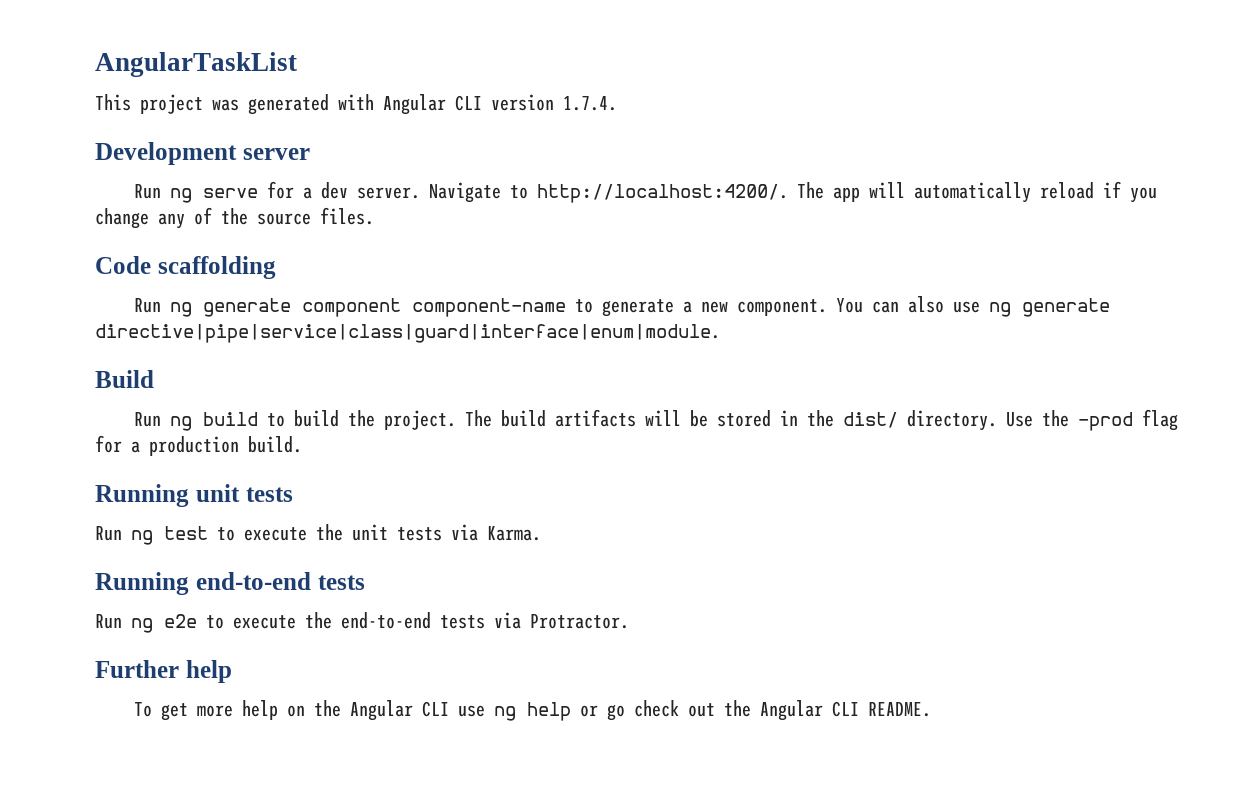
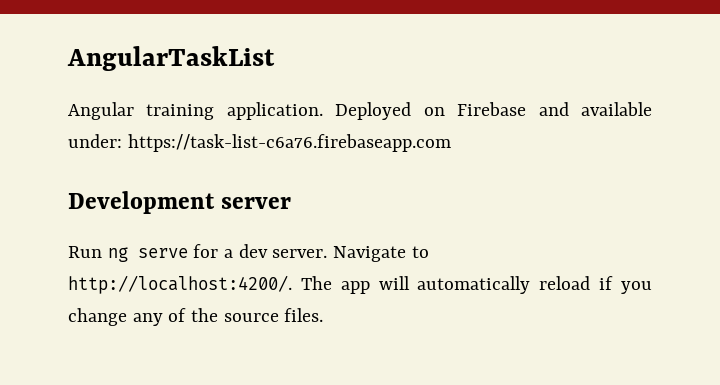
- This project was generated with Angular CLI version 1.7.4.
+ Angular training application. Deployed on Firebase and available under: https://task-list-c6a76.firebaseapp.com
- Code scaffolding
- Run ng generate component component-name to generate a new component. You can also use ng generate directive|pipe|service|class|guard|interface|enum|module.
- Build
- Run ng build to build the project. The build artifacts will be stored in the dist/ directory. Use the -prod flag for a production build.
- Running unit tests
- Run ng test to execute the unit tests via Karma.
- Running end-to-end tests
- Run ng e2e to execute the end-to-end tests via Protractor.
- Further help
- To get more help on the Angular CLI use ng help or go check out the Angular CLI README.

